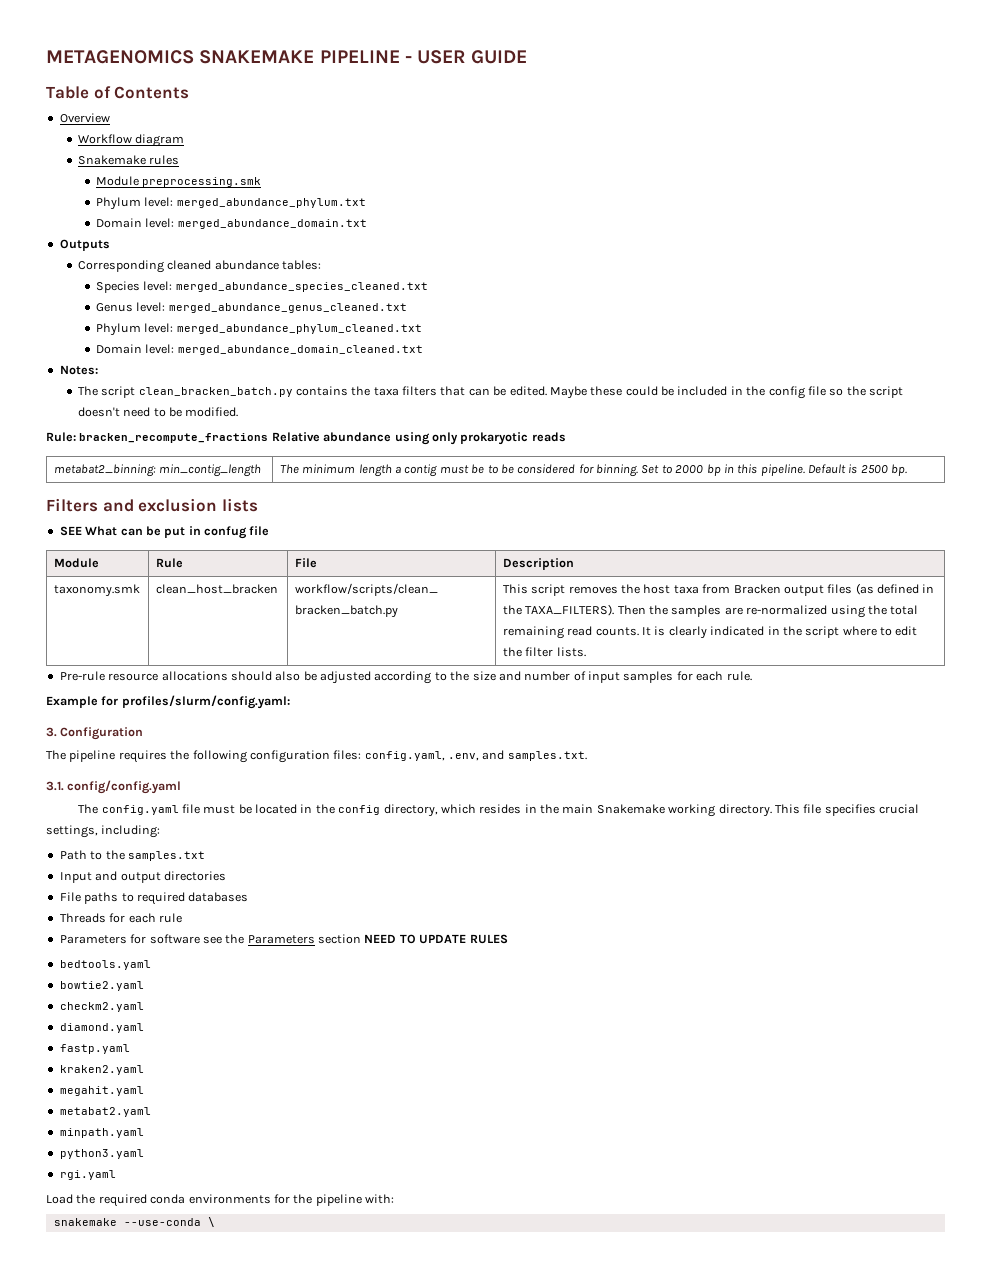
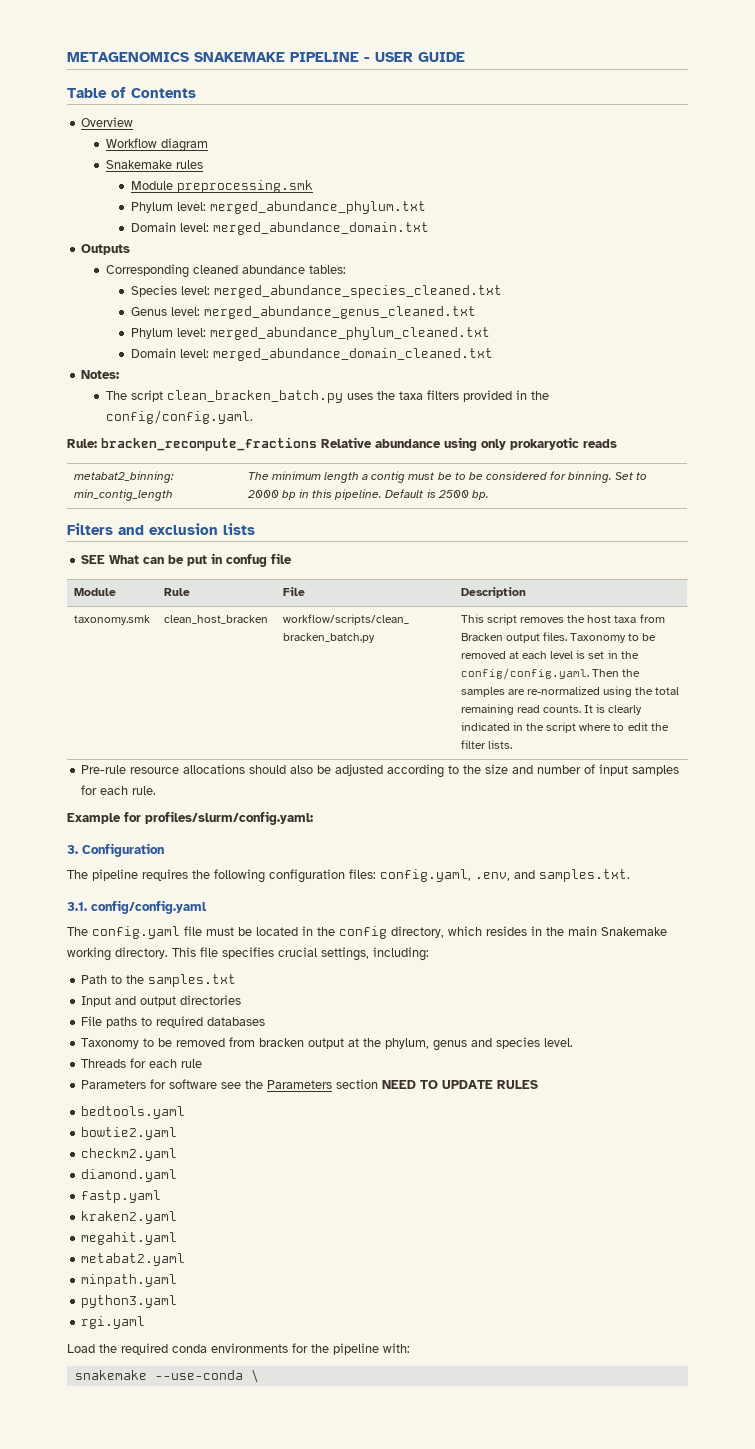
- The script clean_bracken_batch.py contains the taxa filters that can be edited. Maybe these could be included in the config file so the script doesn't need to be modified.
+ The script clean_bracken_batch.py uses the taxa filters provided in the config/config.yaml.
- This script removes the host taxa from Bracken output files (as defined in the TAXA_FILTERS). Then the samples are re-normalized using the total remaining read counts.
+ This script removes the host taxa from Bracken output files. Taxonomy to be removed at each level is set in the config/config.yaml. Then the samples are re-normalized using the total remaining read counts.
+ Taxonomy to be removed from bracken output at the phylum, genus and species level.

